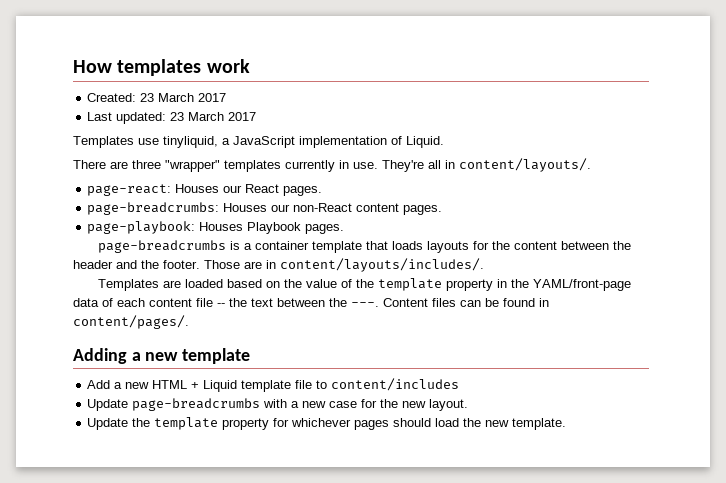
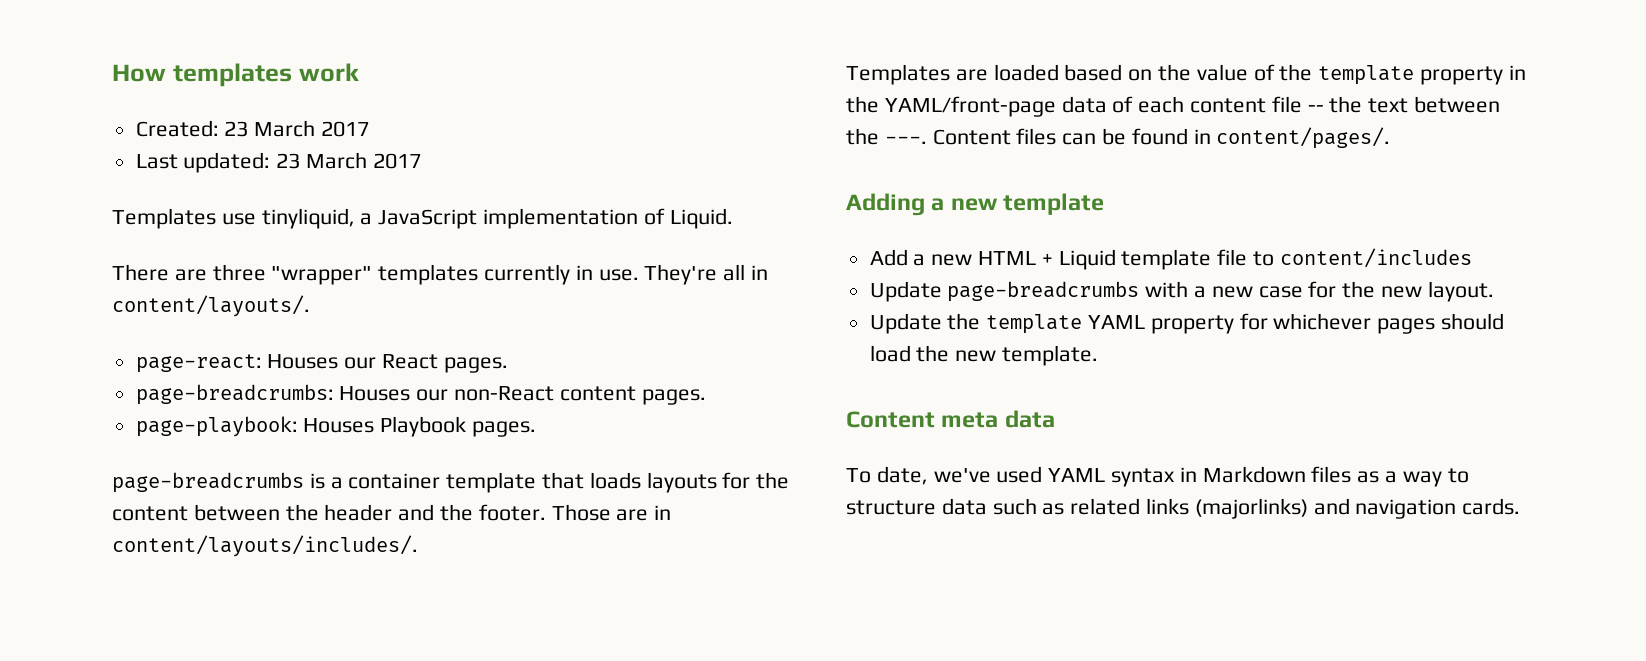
- Update the template property for whichever pages should load the new template.
+ Update the template YAML property for whichever pages should load the new template.
+ Content meta data
+ To date, we've used YAML syntax in Markdown files as a way to structure data such as related links (majorlinks) and navigation cards.

